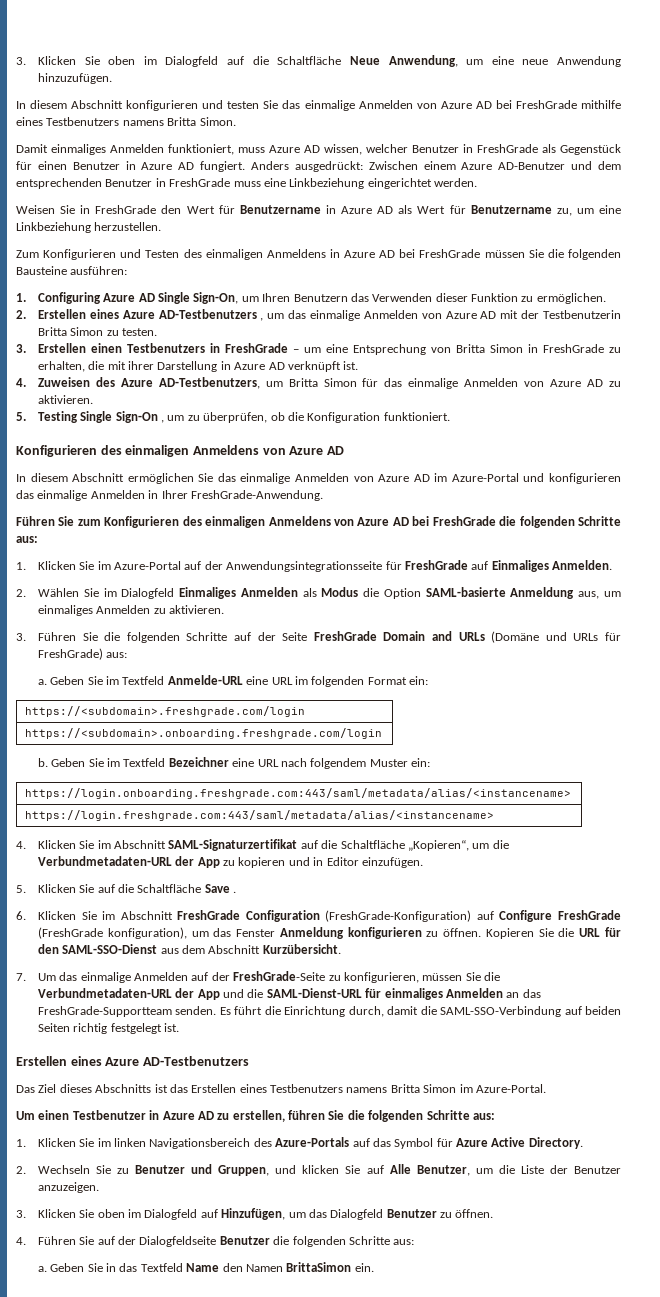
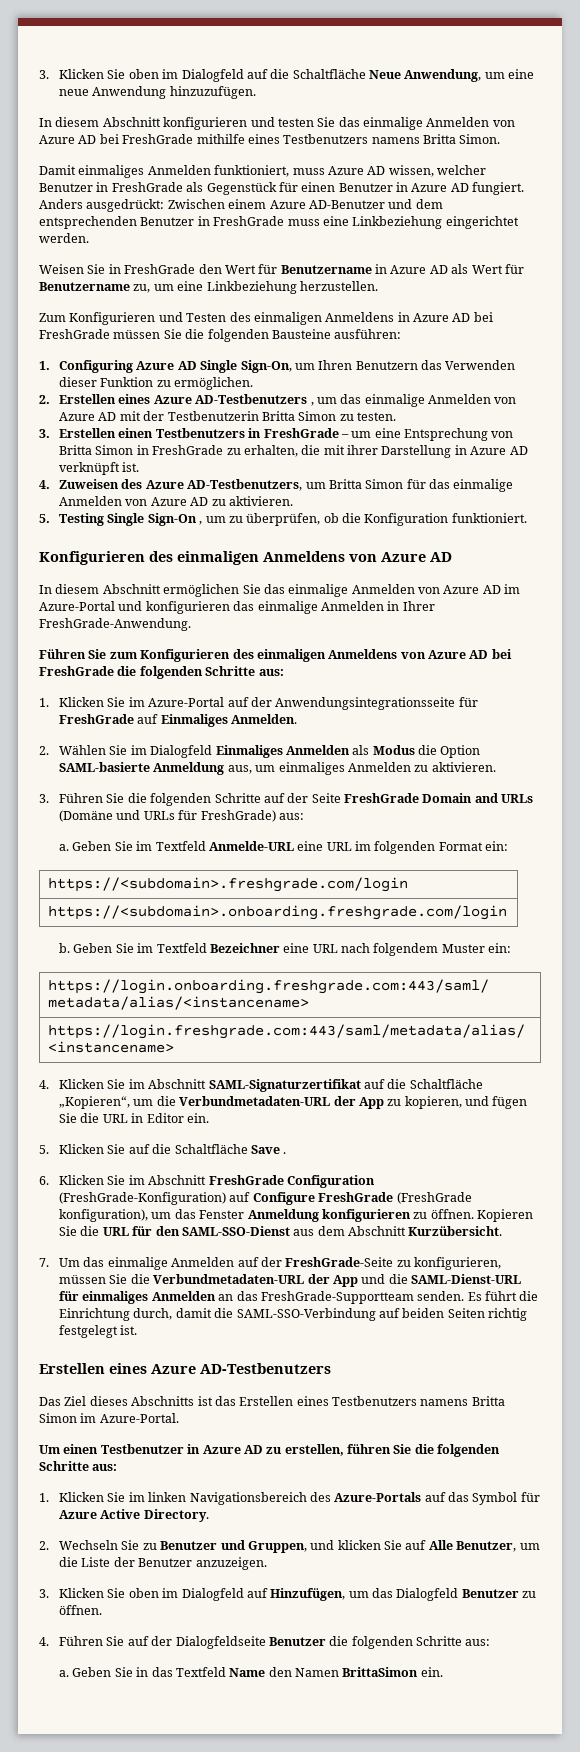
- 4. Klicken Sie im Abschnitt SAML-Signaturzertifikat auf die Schaltfläche „Kopieren“, um die Verbundmetadaten-URL der App zu kopieren und in Editor einzufügen.
+ 4. Klicken Sie im Abschnitt SAML-Signaturzertifikat auf die Schaltfläche „Kopieren“, um die Verbundmetadaten-URL der App zu kopieren, und fügen Sie die URL in Editor ein.

